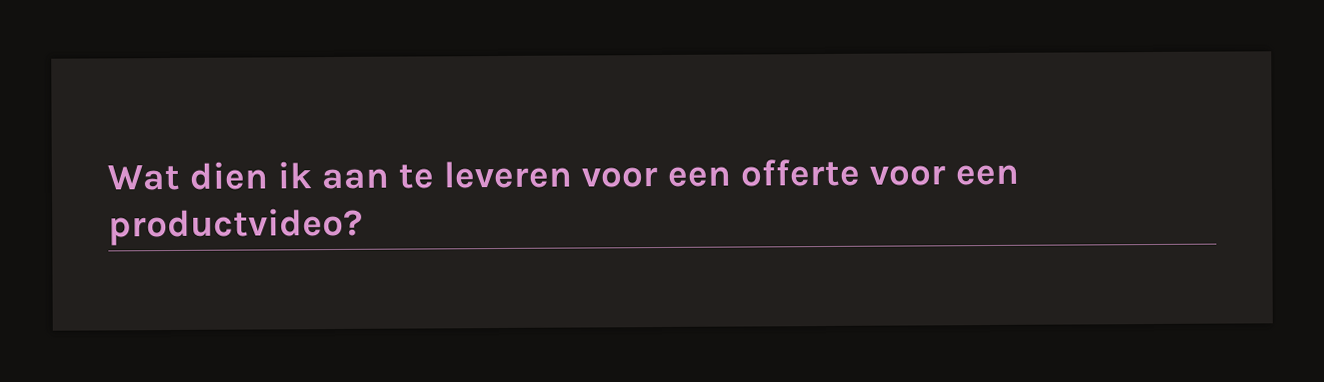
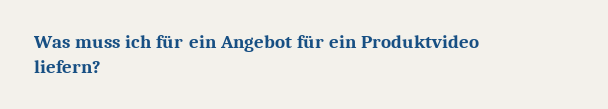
- Wat dien ik aan te leveren voor een offerte voor een productvideo?
+ Was muss ich für ein Angebot für ein Produktvideo liefern?

